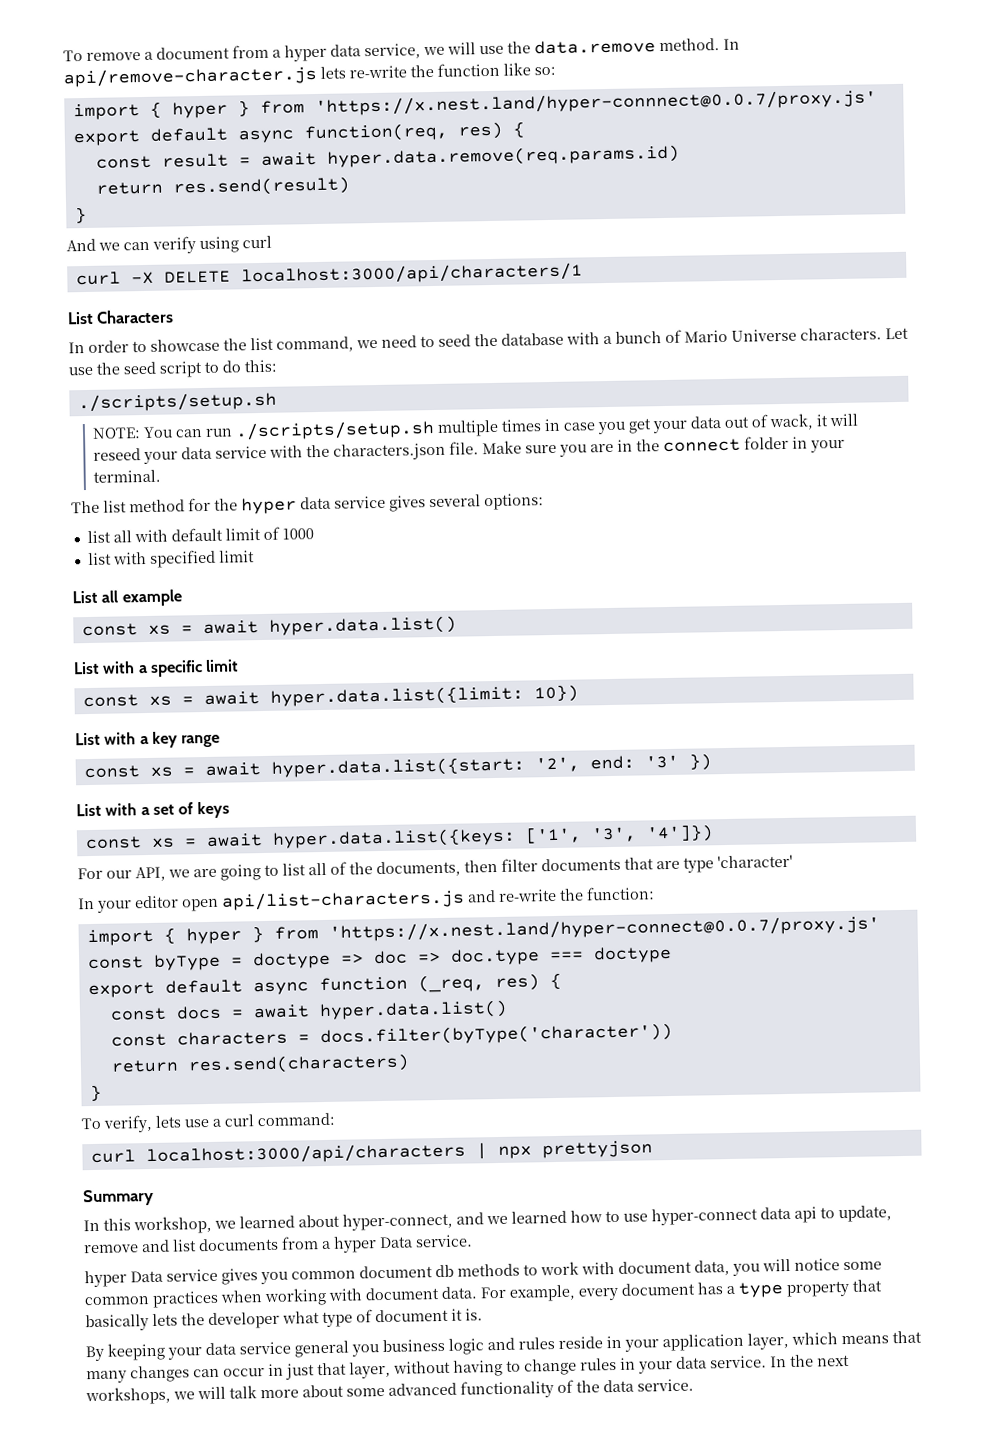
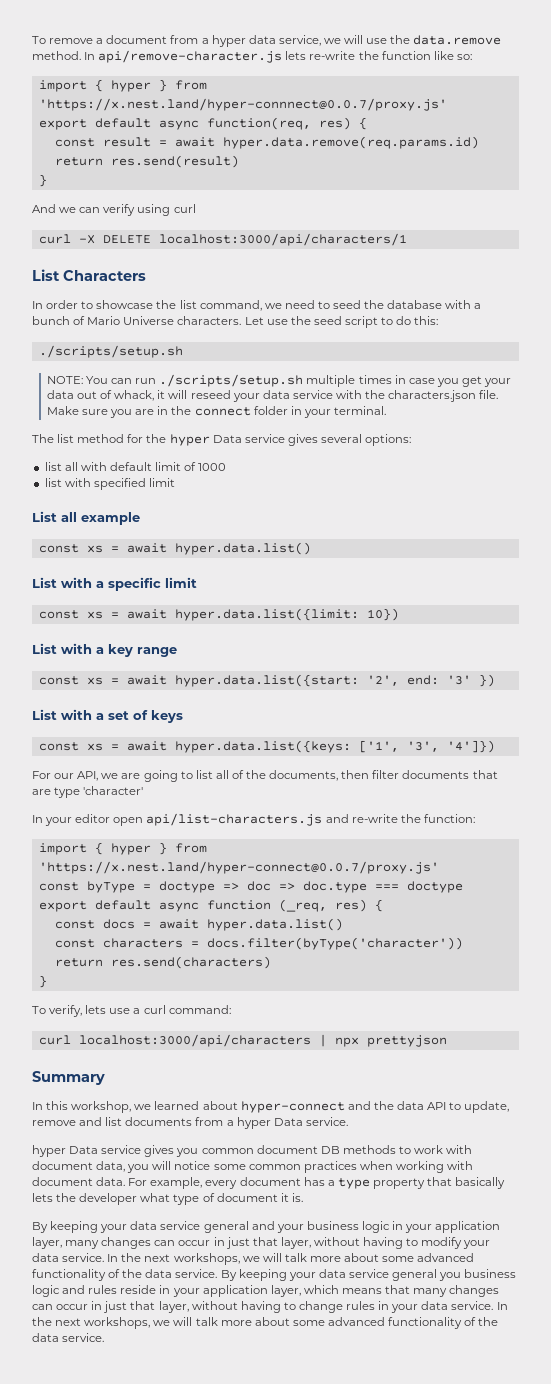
- NOTE: You can run ./scripts/setup.sh multiple times in case you get your data out of wack, it will reseed your data service with the characters.json file.
+ NOTE: You can run ./scripts/setup.sh multiple times in case you get your data out of whack, it will reseed your data service with the characters.json file.
- The list method for the hyper data service gives several options:
+ The list method for the hyper Data service gives several options:
- In this workshop, we learned about hyper-connect, and we learned how to use hyper-connect data api to update, remove and list documents from a hyper Data service.
+ In this workshop, we learned about hyper-connect and the data API to update, remove and list documents from a hyper Data service.
- hyper Data service gives you common document db methods to work with document data, you will notice some common practices when working with document data.
+ hyper Data service gives you common document DB methods to work with document data, you will notice some common practices when working with document data.
- By keeping your data service general you business logic and rules reside in your application layer, which means that many changes can occur in just that layer, without having to change rules in your data service.
+ By keeping your data service general and your business logic in your application layer, many changes can occur in just that layer, without having to modify your data service. In the next workshops, we will talk more about some advanced functionality of the data service. By keeping your data service general you business logic and rules reside in your application layer, which means that many changes can occur in just that layer, without having to change rules in your data service.

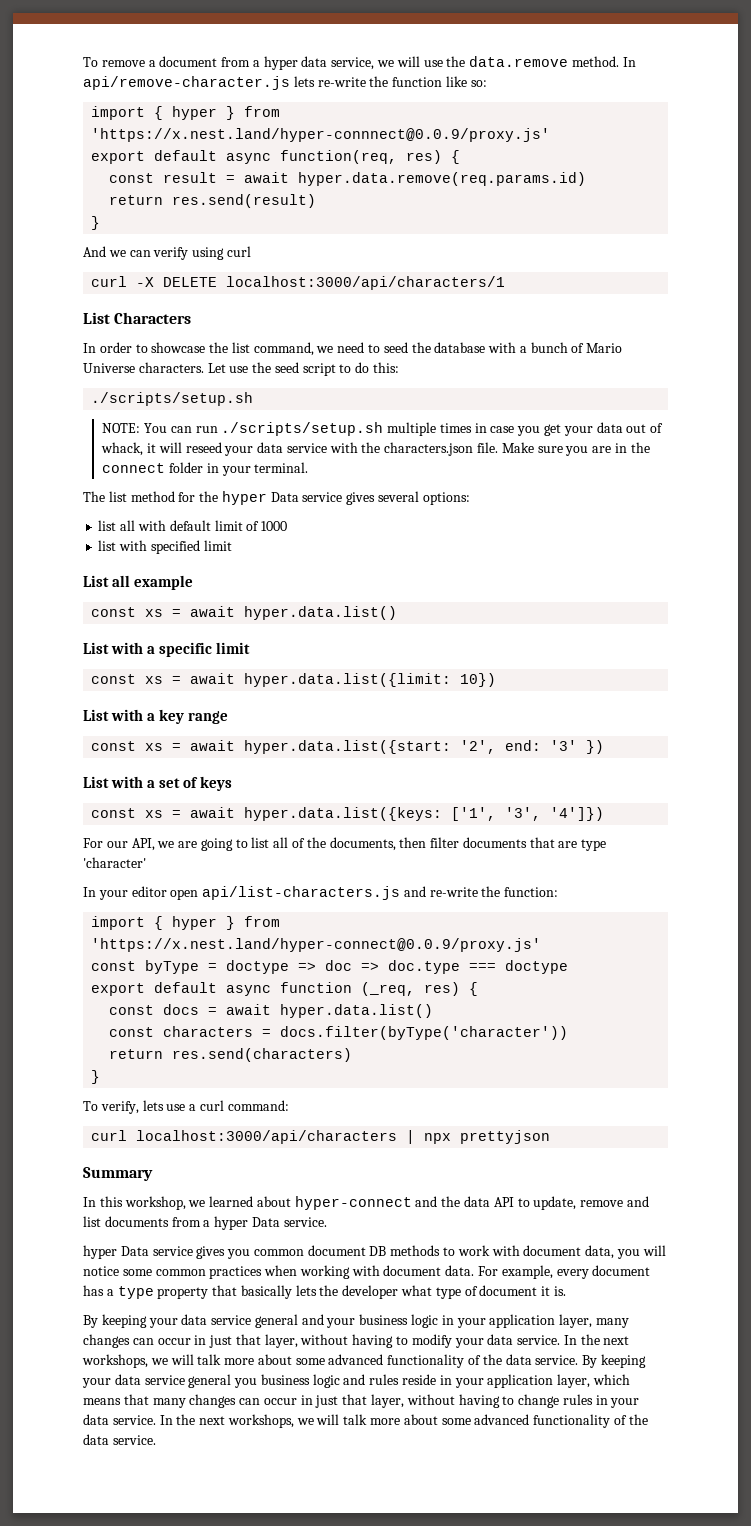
- import { hyper } from 'https://x.nest.land/hyper-connnect@0.0.7/proxy.js'
+ import { hyper } from 'https://x.nest.land/hyper-connnect@0.0.9/proxy.js'
- import { hyper } from 'https://x.nest.land/hyper-connect@0.0.7/proxy.js'
+ import { hyper } from 'https://x.nest.land/hyper-connect@0.0.9/proxy.js'

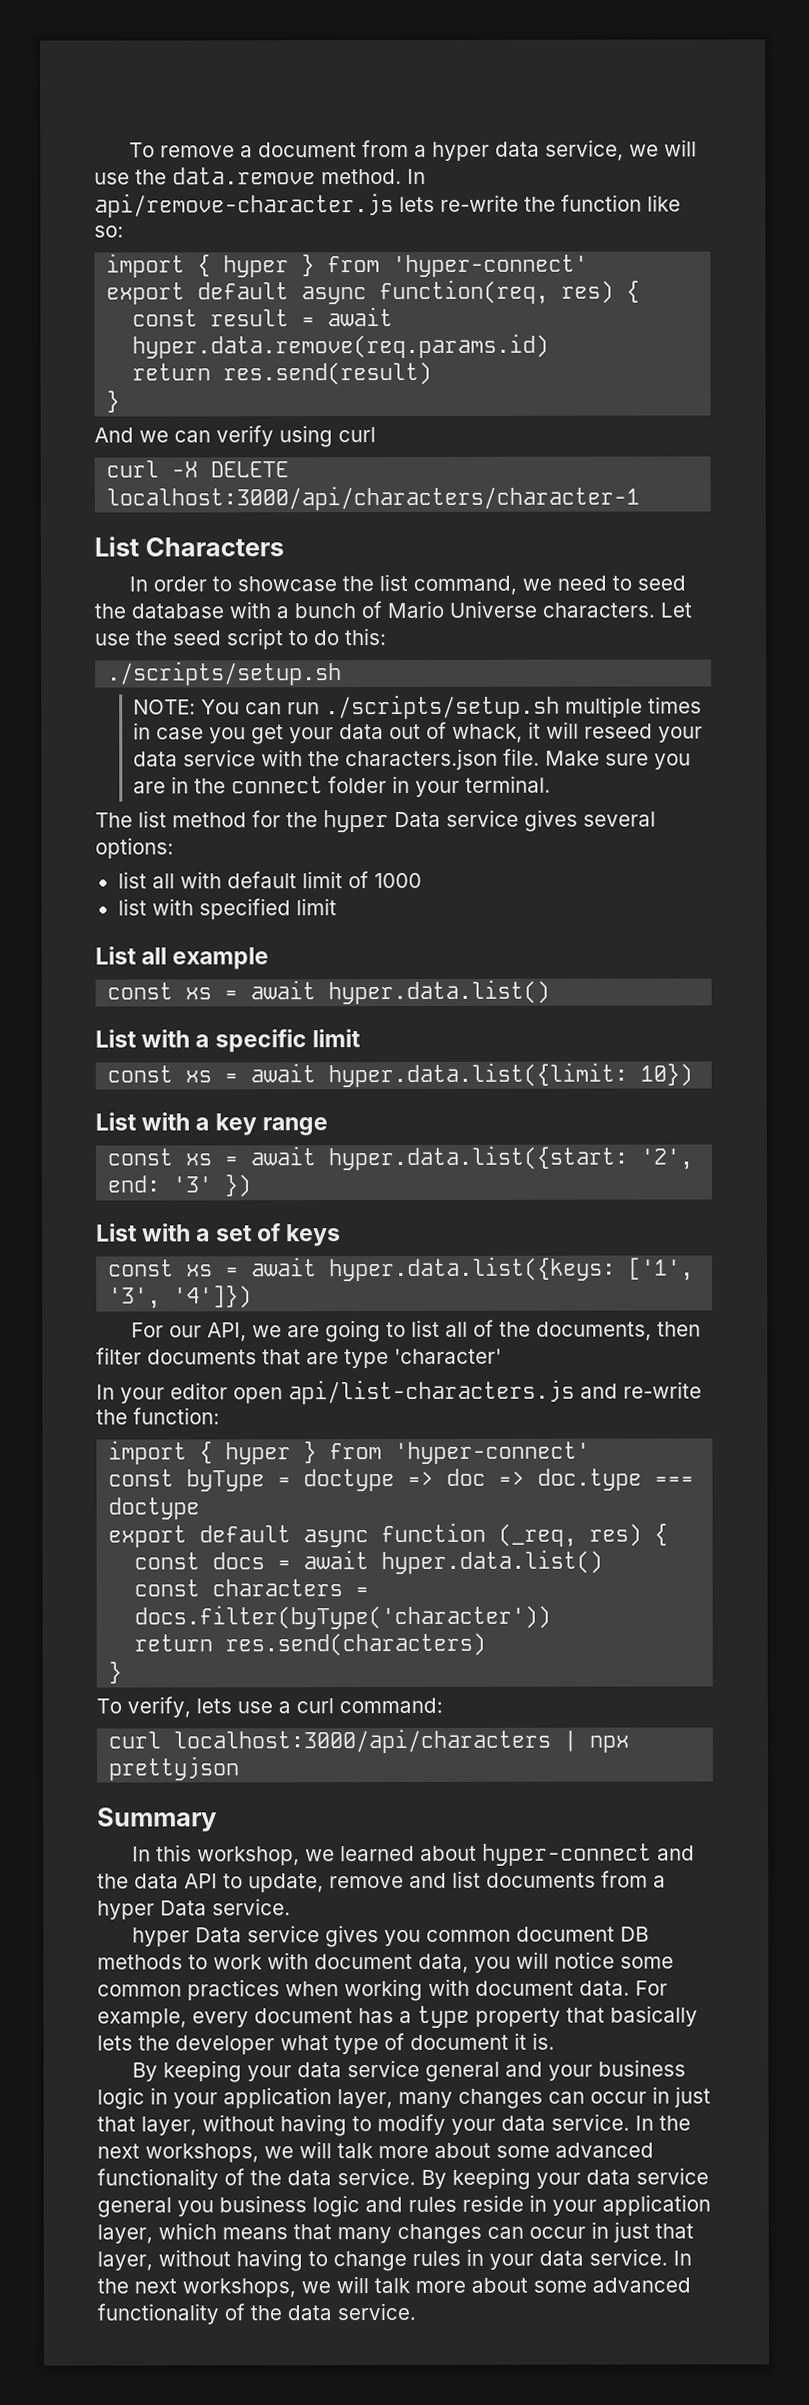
  In api/remove-character.js lets re-write the function like so:
- import { hyper } from 'https://x.nest.land/hyper-connnect@0.0.9/proxy.js'
+ import { hyper } from 'hyper-connect'
- curl -X DELETE localhost:3000/api/characters/1
+ curl -X DELETE localhost:3000/api/characters/character-1
  In your editor open api/list-characters.js and re-write the function:
- import { hyper } from 'https://x.nest.land/hyper-connect@0.0.9/proxy.js'
+ import { hyper } from 'hyper-connect'

